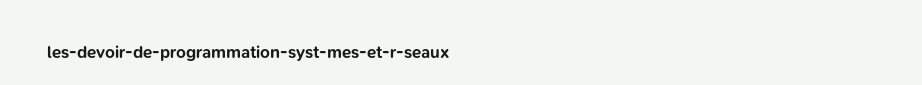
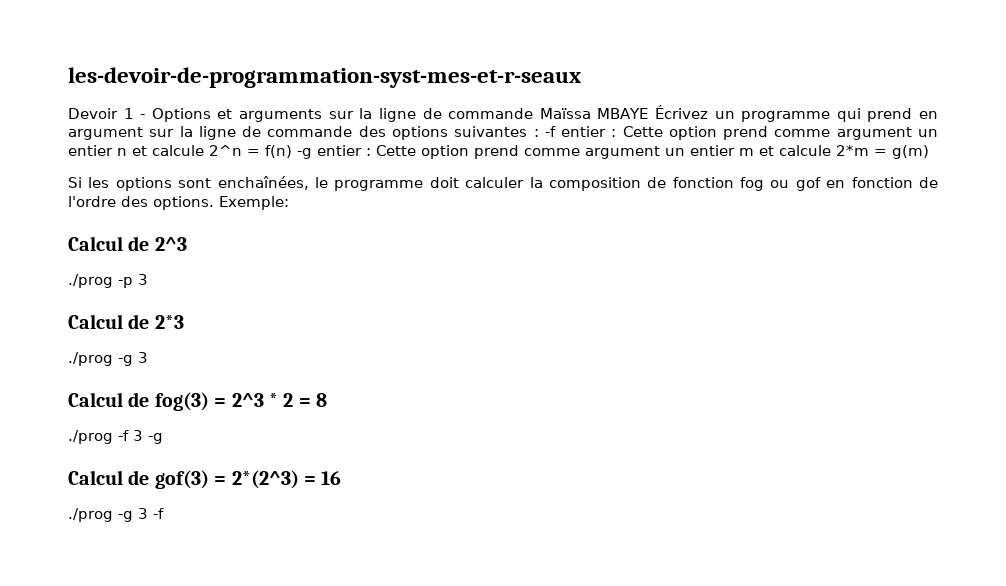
+ Devoir 1 - Options et arguments sur la ligne de commande Maïssa MBAYE Écrivez un programme qui prend en argument sur la ligne de commande des options suivantes : -f entier : Cette option prend comme argument un entier n et calcule 2^n = f(n) -g entier : Cette option prend comme argument un entier m et calcule 2*m = g(m)
+ Si les options sont enchaînées, le programme doit calculer la composition de fonction fog ou gof en fonction de l'ordre des options. Exemple:
+ Calcul de 2^3
+ ./prog -p 3
+ Calcul de 2*3
+ ./prog -g 3
+ Calcul de fog(3) = 2^3 * 2 = 8
+ ./prog -f 3 -g
+ Calcul de gof(3) = 2*(2^3) = 16
+ ./prog -g 3 -f

